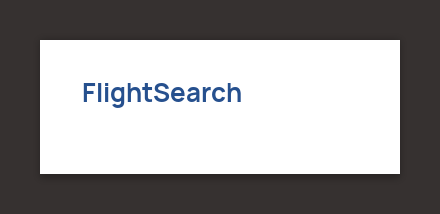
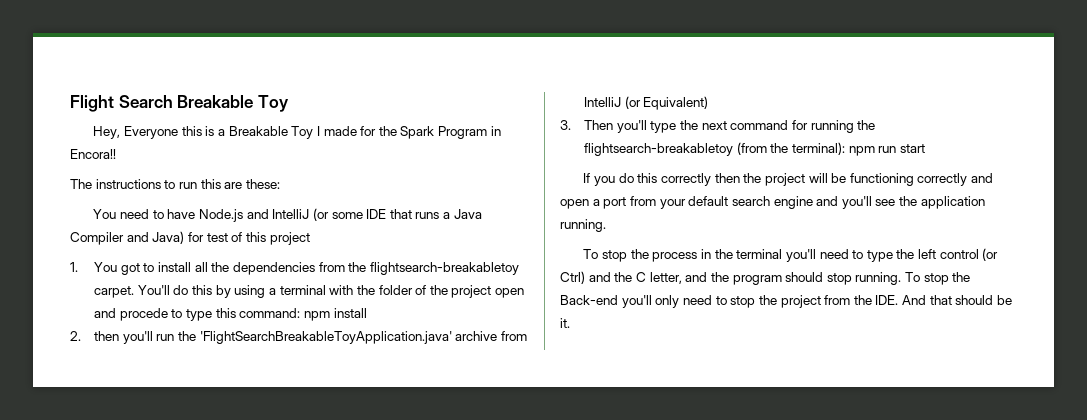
- FlightSearch
+ Flight Search Breakable Toy
+ Hey, Everyone this is a Breakable Toy I made for the Spark Program in Encora!!
+ The instructions to run this are these:
+ You need to have Node.js and IntelliJ (or some IDE that runs a Java Compiler and Java) for test of this project
+ 1. You got to install all the dependencies from the flightsearch-breakabletoy carpet. You'll do this by using a terminal with the folder of the project open and procede to type this command: npm install
+ 2. then you'll run the 'FlightSearchBreakableToyApplication.java' archive from IntelliJ (or Equivalent)
+ 3. Then you'll type the next command for running the flightsearch-breakabletoy (from the terminal): npm run start
+ If you do this correctly then the project will be functioning correctly and open a port from your default search engine and you'll see the application running.
+ To stop the process in the terminal you'll need to type the left control (or Ctrl) and the C letter, and the program should stop running. To stop the Back-end you'll only need to stop the project from the IDE. And that should be it.

